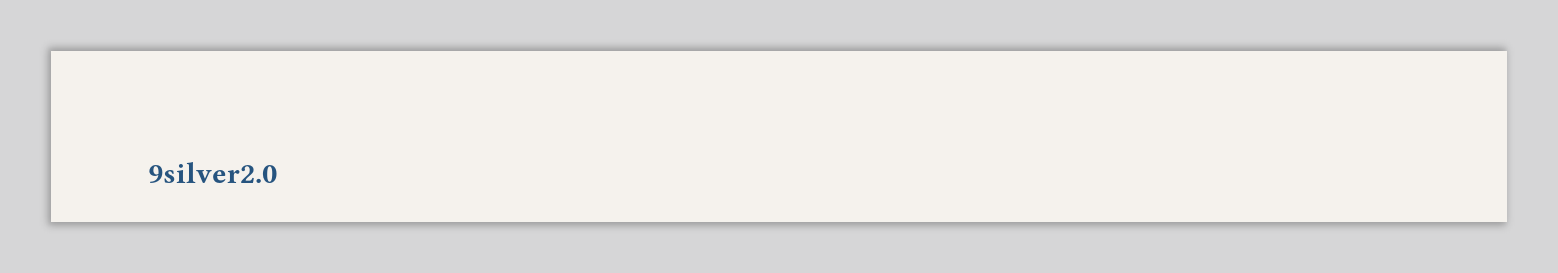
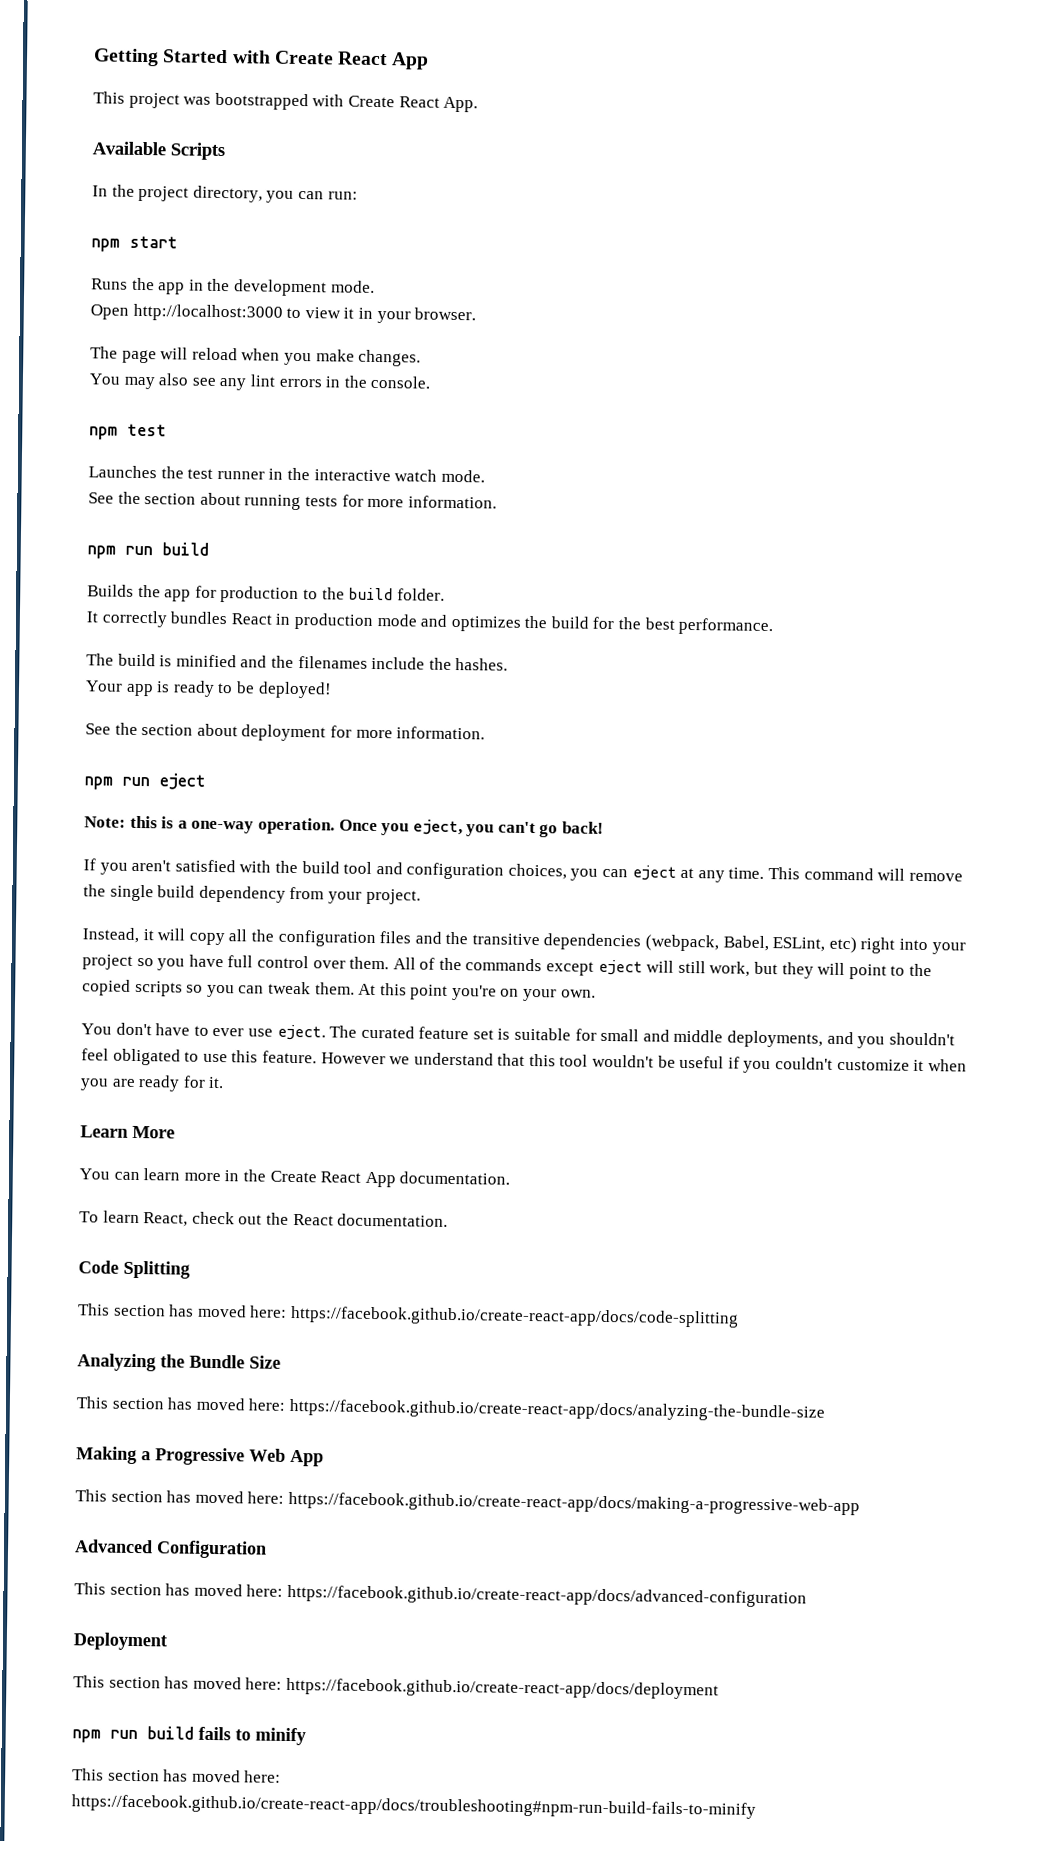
- 9silver2.0
+ Getting Started with Create React App
+ This project was bootstrapped with Create React App.
+ Available Scripts
+ In the project directory, you can run:
+ npm start
+ Runs the app in the development mode.
+ Open http://localhost:3000 to view it in your browser.
+ The page will reload when you make changes.
+ You may also see any lint errors in the console.
+ npm test
+ Launches the test runner in the interactive watch mode.
+ See the section about running tests for more information.
+ npm run build
+ Builds the app for production to the build folder.
+ It correctly bundles React in production mode and optimizes the build for the best performance.
+ The build is minified and the filenames include the hashes.
+ Your app is ready to be deployed!
+ See the section about deployment for more information.
+ npm run eject
+ Note: this is a one-way operation. Once you eject, you can't go back!
+ If you aren't satisfied with the build tool and configuration choices, you can eject at any time. This command will remove the single build dependency from your project.
+ Instead, it will copy all the configuration files and the transitive dependencies (webpack, Babel, ESLint, etc) right into your project so you have full control over them. All of the commands except eject will still work, but they will point to the copied scripts so you can tweak them. At this point you're on your own.
+ You don't have to ever use eject. The curated feature set is suitable for small and middle deployments, and you shouldn't feel obligated to use this feature. However we understand that this tool wouldn't be useful if you couldn't customize it when you are ready for it.
+ Learn More
+ You can learn more in the Create React App documentation.
+ To learn React, check out the React documentation.
+ Code Splitting
+ This section has moved here: https://facebook.github.io/create-react-app/docs/code-splitting
+ Analyzing the Bundle Size
+ This section has moved here: https://facebook.github.io/create-react-app/docs/analyzing-the-bundle-size
+ Making a Progressive Web App
+ This section has moved here: https://facebook.github.io/create-react-app/docs/making-a-progressive-web-app
+ Advanced Configuration
+ This section has moved here: https://facebook.github.io/create-react-app/docs/advanced-configuration
+ Deployment
+ This section has moved here: https://facebook.github.io/create-react-app/docs/deployment
+ npm run build fails to minify
+ This section has moved here: https://facebook.github.io/create-react-app/docs/troubleshooting#npm-run-build-fails-to-minify

